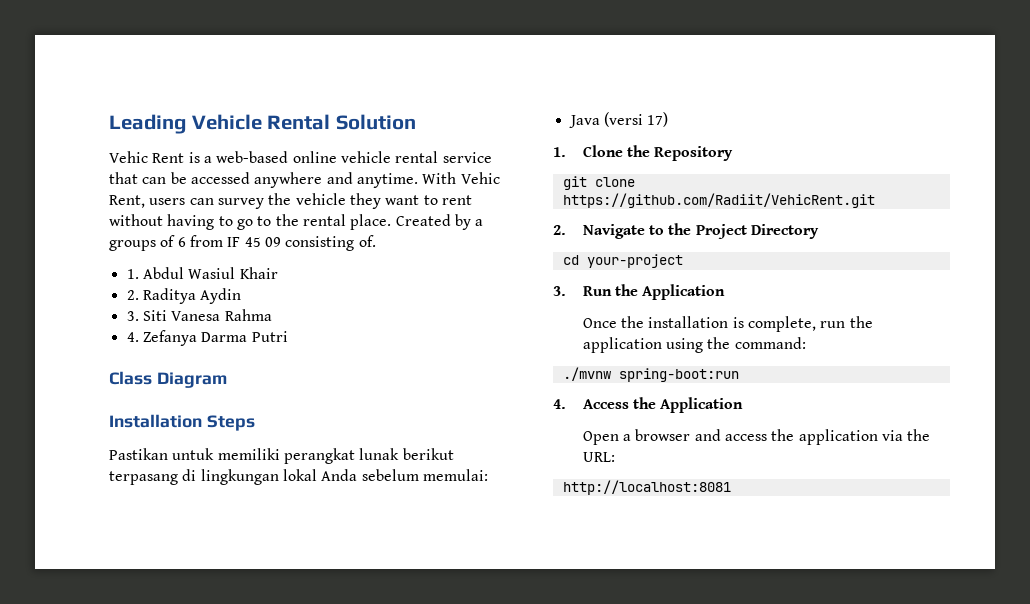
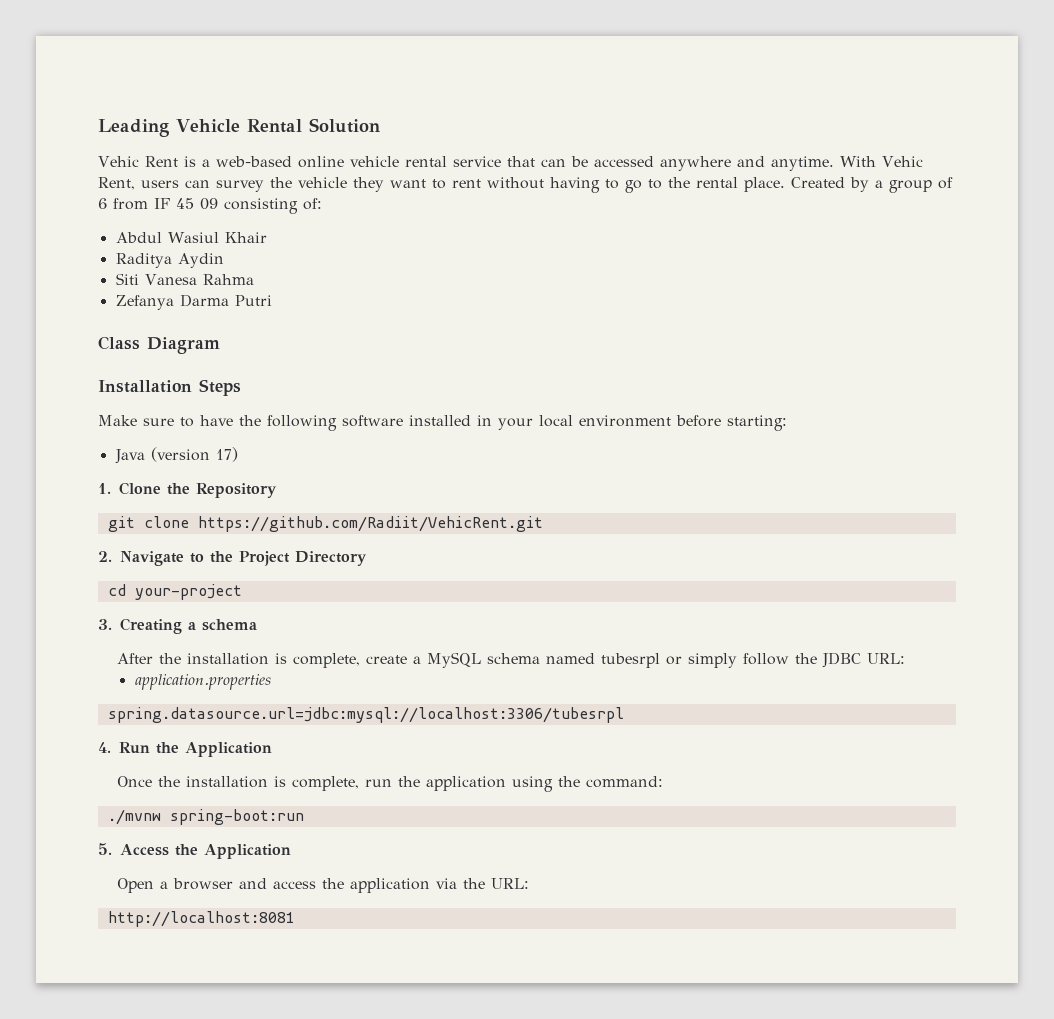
- Created by a groups of 6 from IF 45 09 consisting of.
- 1. Abdul Wasiul Khair
+ Created by a group of 6 from IF 45 09 consisting of:
+ Abdul Wasiul Khair
- 2. Raditya Aydin
+ Raditya Aydin
- 3. Siti Vanesa Rahma
+ Siti Vanesa Rahma
- 4. Zefanya Darma Putri
+ Zefanya Darma Putri
- Pastikan untuk memiliki perangkat lunak berikut terpasang di lingkungan lokal Anda sebelum memulai:
+ Make sure to have the following software installed in your local environment before starting:
- Java (versi 17)
+ Java (version 17)
- 3. Run the Application
+ 3. Creating a schema
+ After the installation is complete, create a MySQL schema named tubesrpl or simply follow the JDBC URL:
+ application.properties
+ spring.datasource.url=jdbc:mysql://localhost:3306/tubesrpl
+ 4. Run the Application
- 4. Access the Application
+ 5. Access the Application

